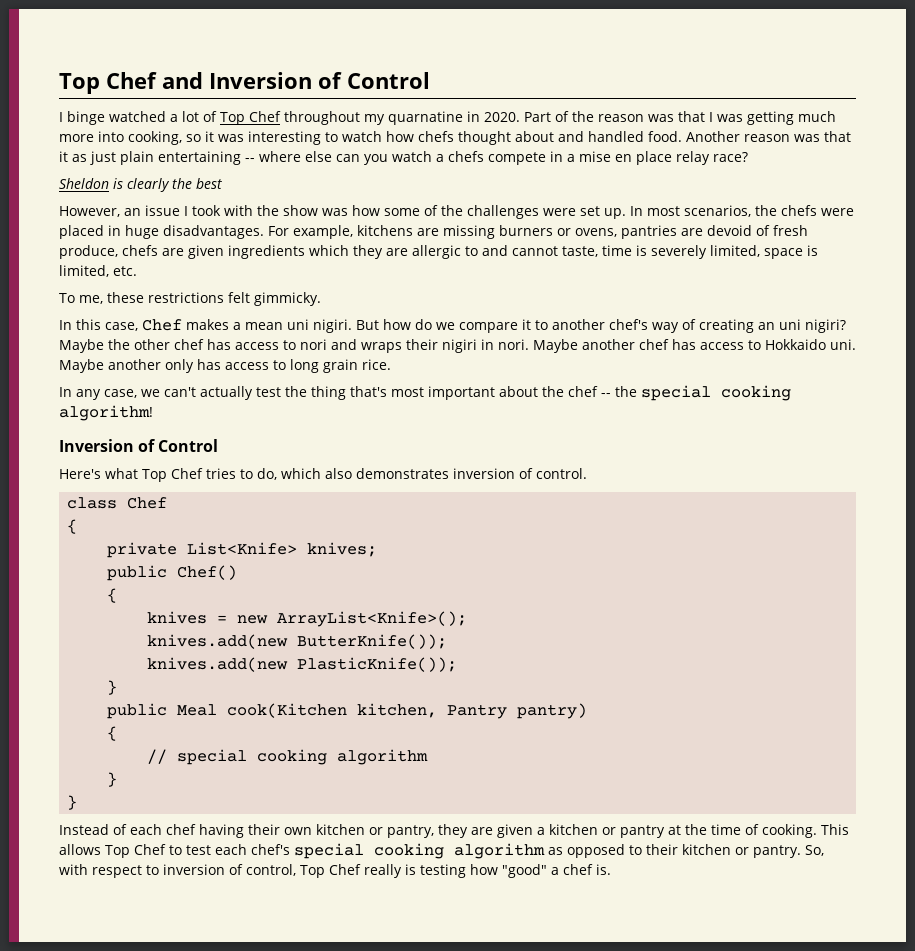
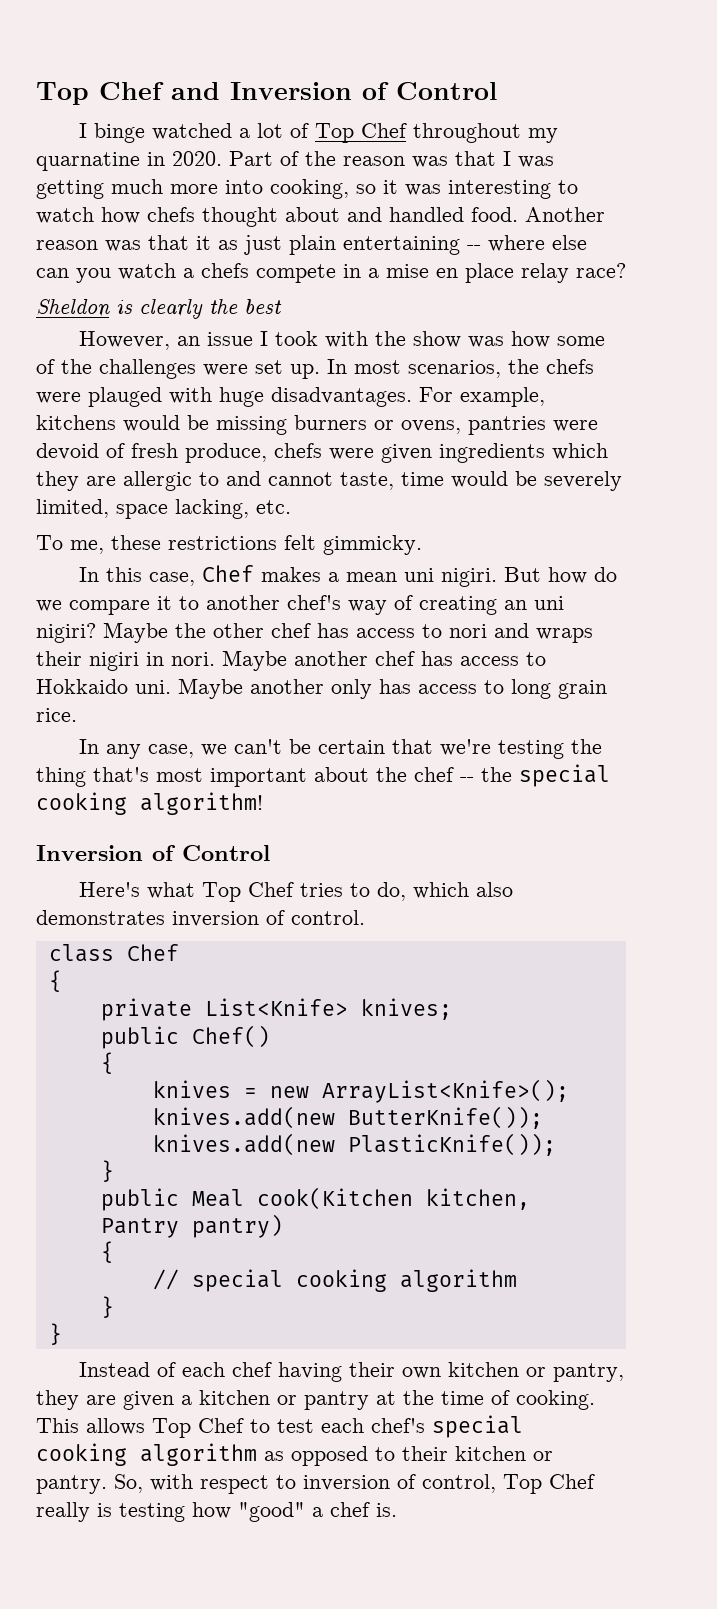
- In most scenarios, the chefs were placed in huge disadvantages.
+ In most scenarios, the chefs were plauged with huge disadvantages.
- For example, kitchens are missing burners or ovens, pantries are devoid of fresh produce, chefs are given ingredients which they are allergic to and cannot taste, time is severely limited, space is limited, etc.
+ For example, kitchens would be missing burners or ovens, pantries were devoid of fresh produce, chefs were given ingredients which they are allergic to and cannot taste, time would be severely limited, space lacking, etc.
- In any case, we can't actually test the thing that's most important about the chef -- the special cooking algorithm!
+ In any case, we can't be certain that we're testing the thing that's most important about the chef -- the special cooking algorithm!

